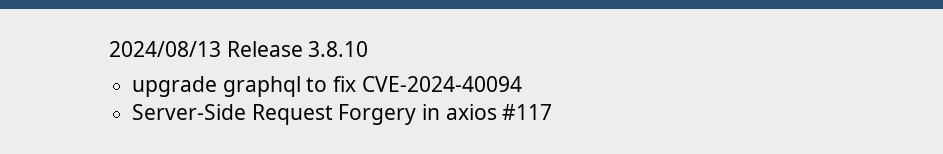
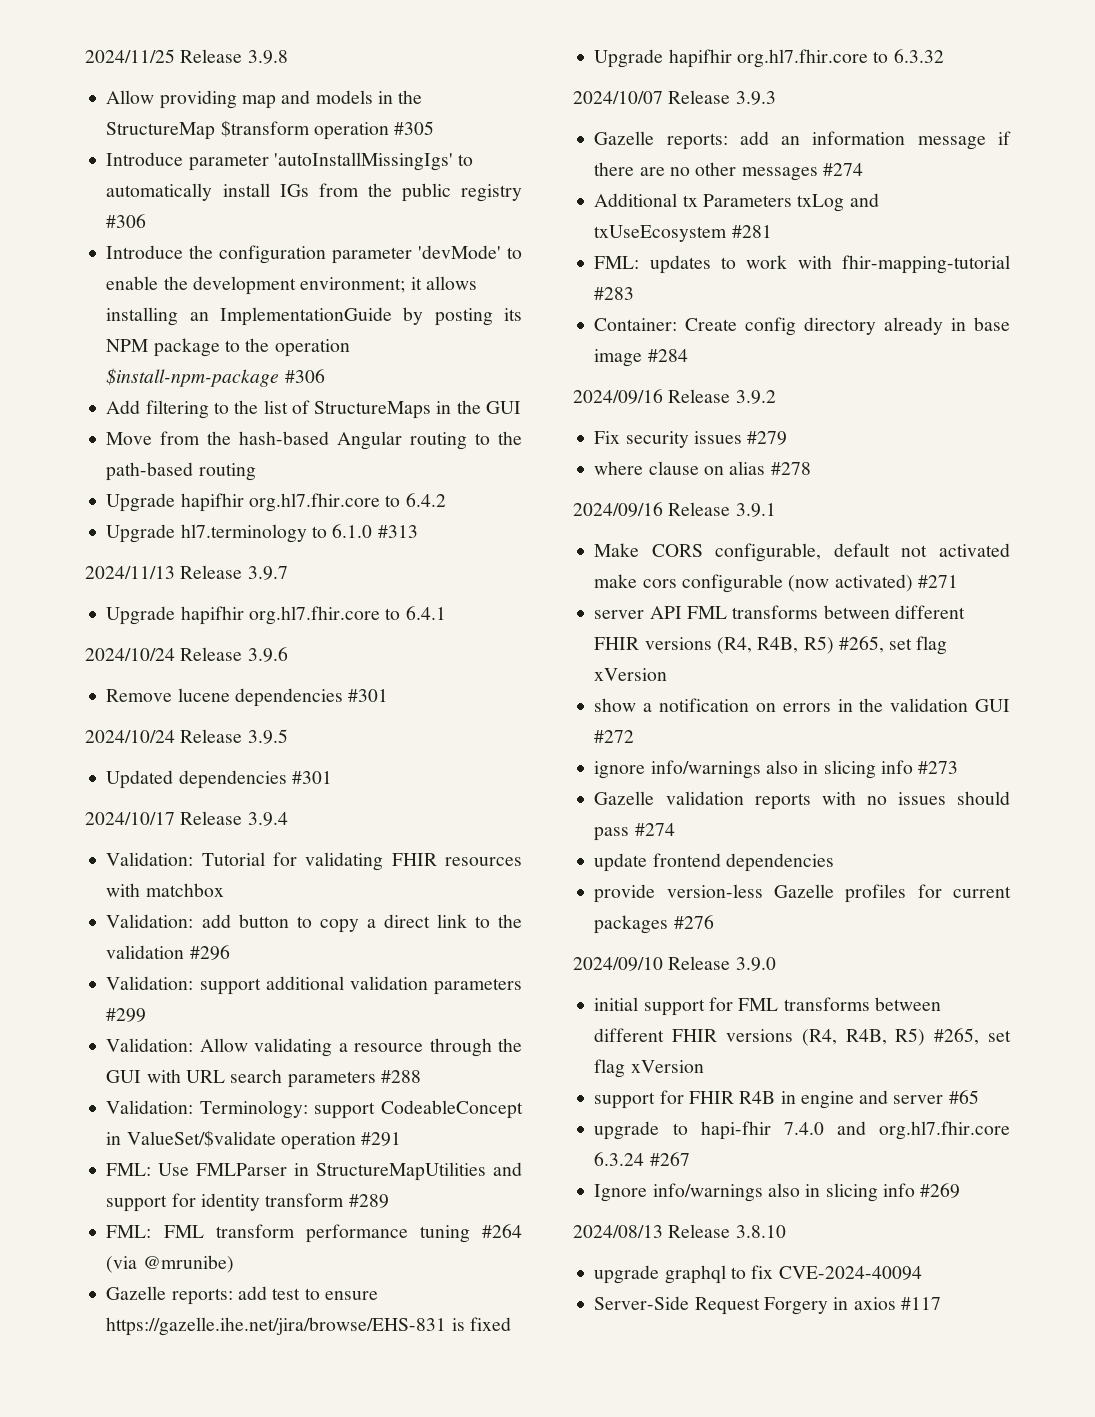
+ 2024/11/25 Release 3.9.8
+ Allow providing map and models in the StructureMap $transform operation #305
+ Introduce parameter 'autoInstallMissingIgs' to automatically install IGs from the public registry #306
+ Introduce the configuration parameter 'devMode' to enable the development environment; it allows installing an ImplementationGuide by posting its NPM package to the operation $install-npm-package #306
+ Add filtering to the list of StructureMaps in the GUI
+ Move from the hash-based Angular routing to the path-based routing
+ Upgrade hapifhir org.hl7.fhir.core to 6.4.2
+ Upgrade hl7.terminology to 6.1.0 #313
+ 2024/11/13 Release 3.9.7
+ Upgrade hapifhir org.hl7.fhir.core to 6.4.1
+ 2024/10/24 Release 3.9.6
+ Remove lucene dependencies #301
+ 2024/10/24 Release 3.9.5
+ Updated dependencies #301
+ 2024/10/17 Release 3.9.4
+ Validation: Tutorial for validating FHIR resources with matchbox
+ Validation: add button to copy a direct link to the validation #296
+ Validation: support additional validation parameters #299
+ Validation: Allow validating a resource through the GUI with URL search parameters #288
+ Validation: Terminology: support CodeableConcept in ValueSet/$validate operation #291
+ FML: Use FMLParser in StructureMapUtilities and support for identity transform #289
+ FML: FML transform performance tuning #264 (via @mrunibe)
+ Gazelle reports: add test to ensure https://gazelle.ihe.net/jira/browse/EHS-831 is fixed
+ Upgrade hapifhir org.hl7.fhir.core to 6.3.32
+ 2024/10/07 Release 3.9.3
+ Gazelle reports: add an information message if there are no other messages #274
+ Additional tx Parameters txLog and txUseEcosystem #281
+ FML: updates to work with fhir-mapping-tutorial #283
+ Container: Create config directory already in base image #284
+ 2024/09/16 Release 3.9.2
+ Fix security issues #279
+ where clause on alias #278
+ 2024/09/16 Release 3.9.1
+ Make CORS configurable, default not activated make cors configurable (now activated) #271
+ server API FML transforms between different FHIR versions (R4, R4B, R5) #265, set flag xVersion
+ show a notification on errors in the validation GUI #272
+ ignore info/warnings also in slicing info #273
+ Gazelle validation reports with no issues should pass #274
+ update frontend dependencies
+ provide version-less Gazelle profiles for current packages #276
+ 2024/09/10 Release 3.9.0
+ initial support for FML transforms between different FHIR versions (R4, R4B, R5) #265, set flag xVersion
+ support for FHIR R4B in engine and server #65
+ upgrade to hapi-fhir 7.4.0 and org.hl7.fhir.core 6.3.24 #267
+ Ignore info/warnings also in slicing info #269

